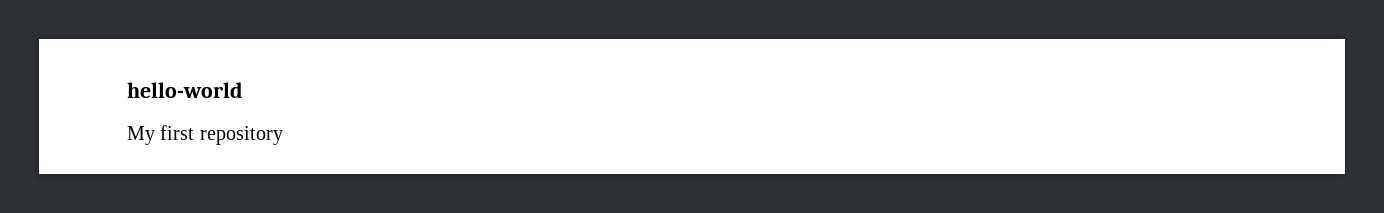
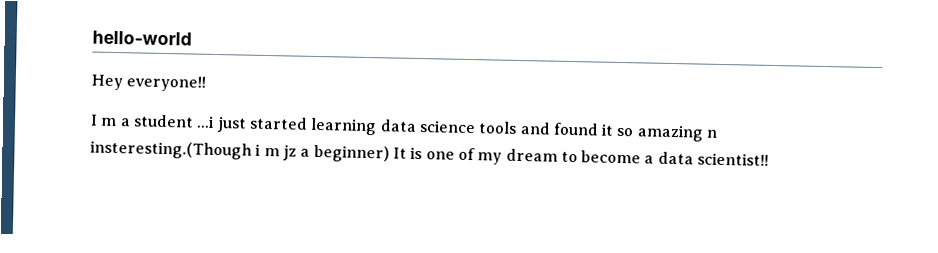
- My first repository
+ Hey everyone!!
+ I m a student ...i just started learning data science tools and found it so amazing n insteresting.(Though i m jz a beginner) It is one of my dream to become a data scientist!!

